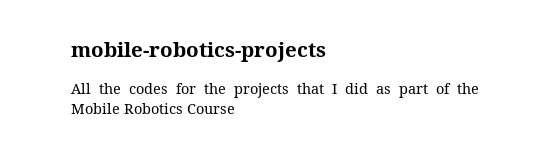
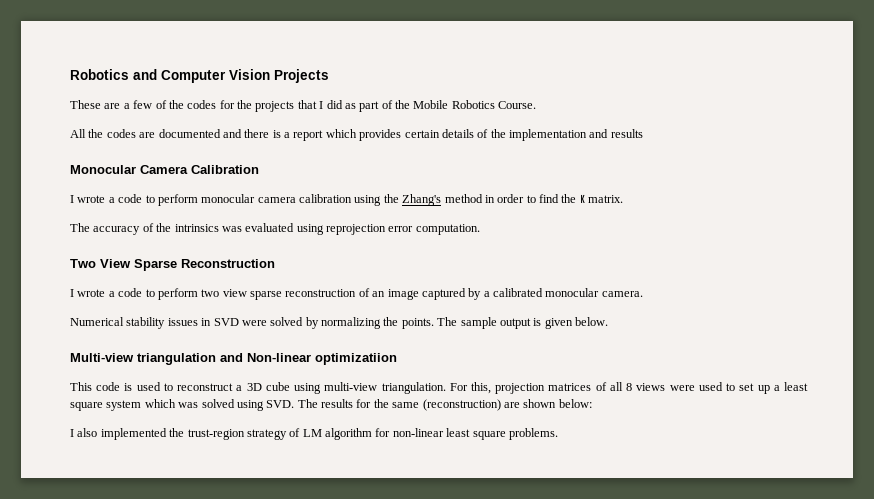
- mobile-robotics-projects
- All the codes for the projects that I did as part of the Mobile Robotics Course
+ Robotics and Computer Vision Projects
+ These are a few of the codes for the projects that I did as part of the Mobile Robotics Course.
+ All the codes are documented and there is a report which provides certain details of the implementation and results
+ Monocular Camera Calibration
+ I wrote a code to perform monocular camera calibration using the Zhang's method in order to find the K matrix.
+ The accuracy of the intrinsics was evaluated using reprojection error computation.
+ Two View Sparse Reconstruction
+ I wrote a code to perform two view sparse reconstruction of an image captured by a calibrated monocular camera.
+ Numerical stability issues in SVD were solved by normalizing the points. The sample output is given below.
+ Multi-view triangulation and Non-linear optimizatiion
+ This code is used to reconstruct a 3D cube using multi-view triangulation. For this, projection matrices of all 8 views were used to set up a least square system which was solved using SVD. The results for the same (reconstruction) are shown below:
+ I also implemented the trust-region strategy of LM algorithm for non-linear least square problems.

